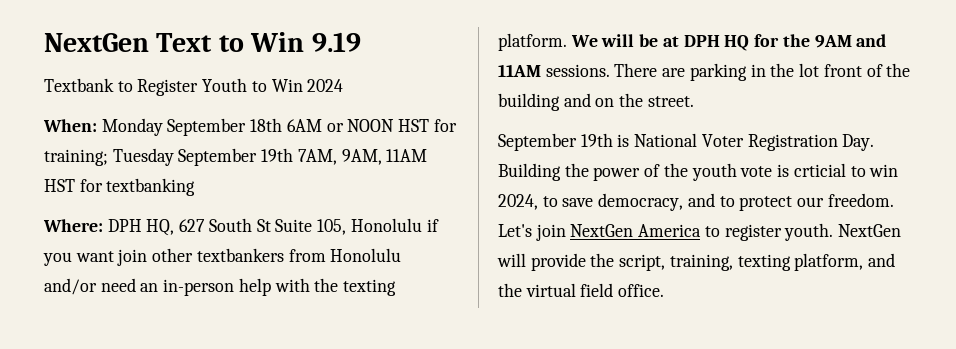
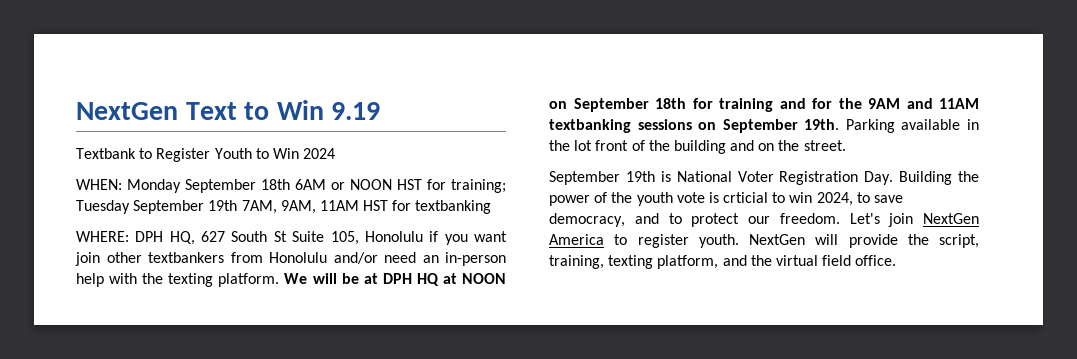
- When: Monday September 18th 6AM or NOON HST for training; Tuesday September 19th 7AM, 9AM, 11AM HST for textbanking
+ WHEN: Monday September 18th 6AM or NOON HST for training; Tuesday September 19th 7AM, 9AM, 11AM HST for textbanking
- Where: DPH HQ, 627 South St Suite 105, Honolulu if you want join other textbankers from Honolulu and/or need an in-person help with the texting platform.
+ WHERE: DPH HQ, 627 South St Suite 105, Honolulu if you want join other textbankers from Honolulu and/or need an in-person help with the texting platform.
- We will be at DPH HQ for the 9AM and 11AM sessions. There are parking in the lot front of the building and on the street.
+ We will be at DPH HQ at NOON on September 18th for training and for the 9AM and 11AM textbanking sessions on September 19th. Parking available in the lot front of the building and on the street.

